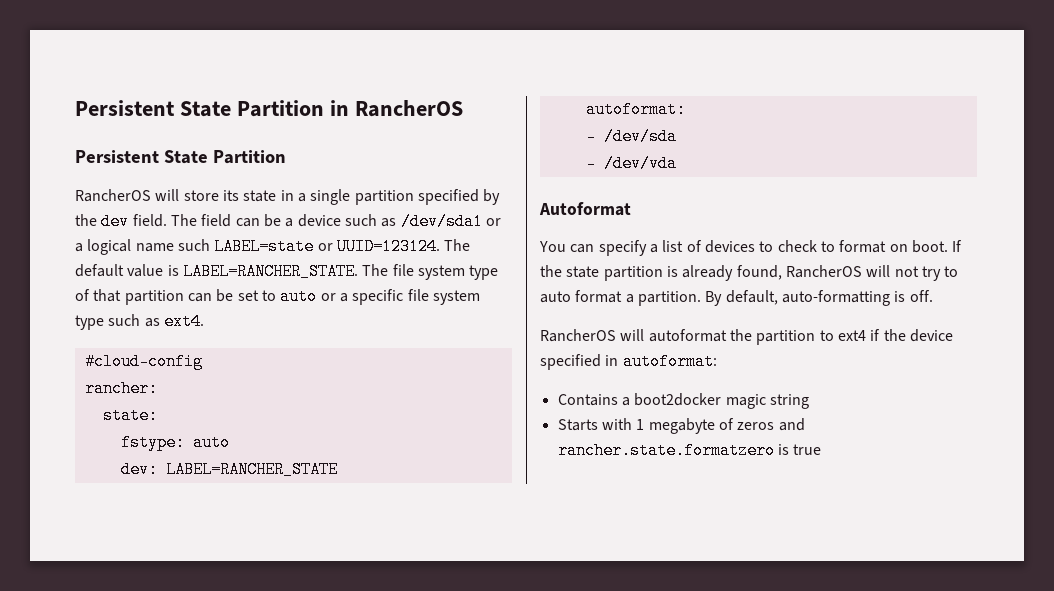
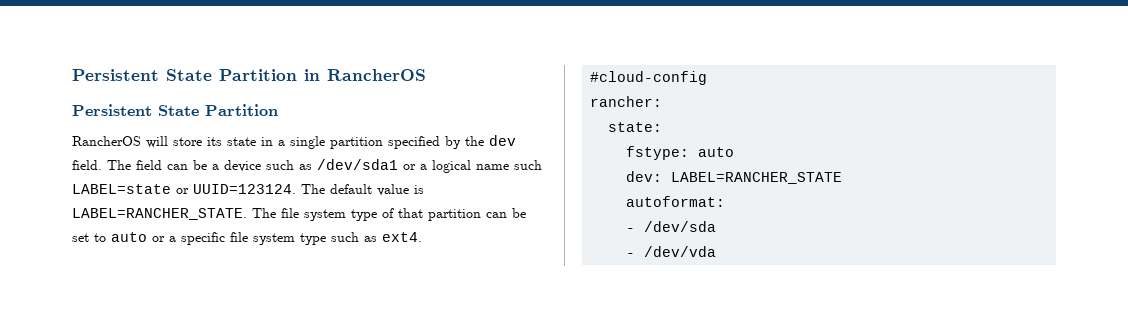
- Autoformat
- You can specify a list of devices to check to format on boot. If the state partition is already found, RancherOS will not try to auto format a partition. By default, auto-formatting is off.
- RancherOS will autoformat the partition to ext4 if the device specified in autoformat:
- Contains a boot2docker magic string
- Starts with 1 megabyte of zeros and rancher.state.formatzero is true

